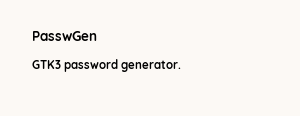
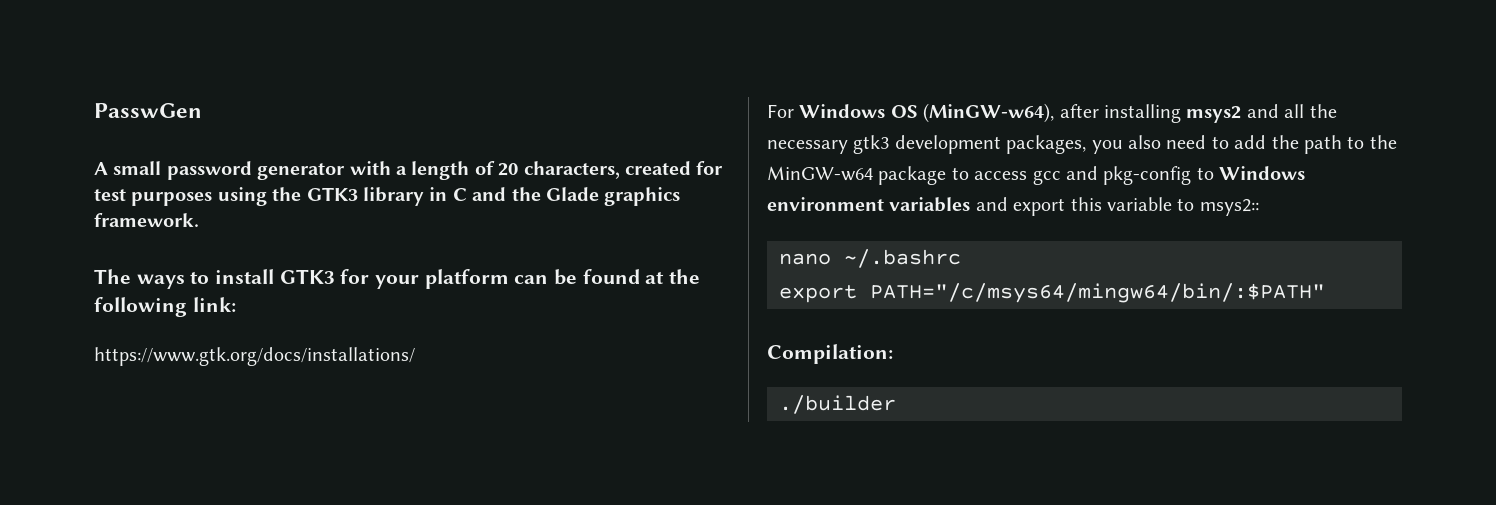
- GTK3 password generator.
+ A small password generator with a length of 20 characters, created for test purposes using the GTK3 library in C and the Glade graphics framework.
+ The ways to install GTK3 for your platform can be found at the following link:
+ https://www.gtk.org/docs/installations/
+ For Windows OS (MinGW-w64), after installing msys2 and all the necessary gtk3 development packages, you also need to add the path to the MinGW-w64 package to access gcc and pkg-config to Windows environment variables and export this variable to msys2::
+ nano ~/.bashrc
+ export PATH="/c/msys64/mingw64/bin/:$PATH"
+ Compilation:
+ ./builder

